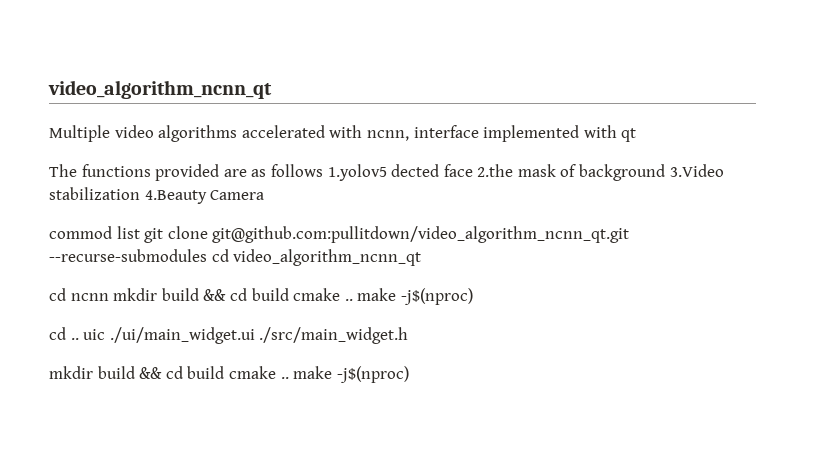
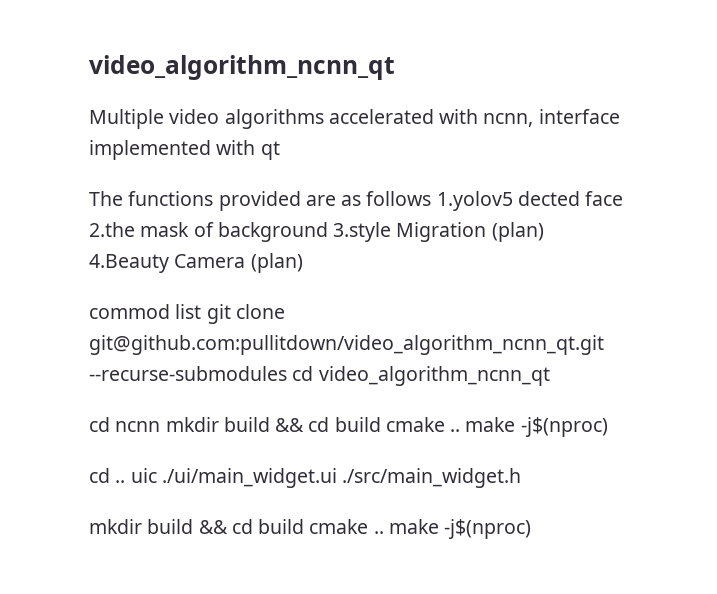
- The functions provided are as follows 1.yolov5 dected face 2.the mask of background 3.Video stabilization 4.Beauty Camera
+ The functions provided are as follows 1.yolov5 dected face 2.the mask of background 3.style Migration (plan) 4.Beauty Camera (plan)

